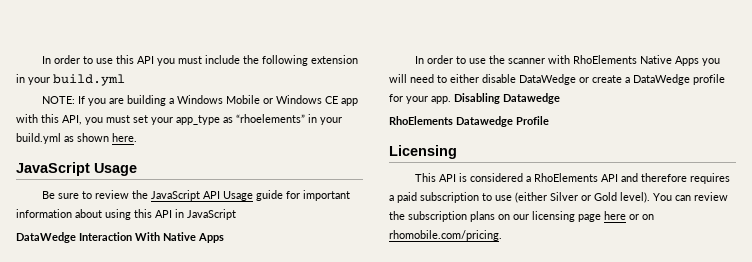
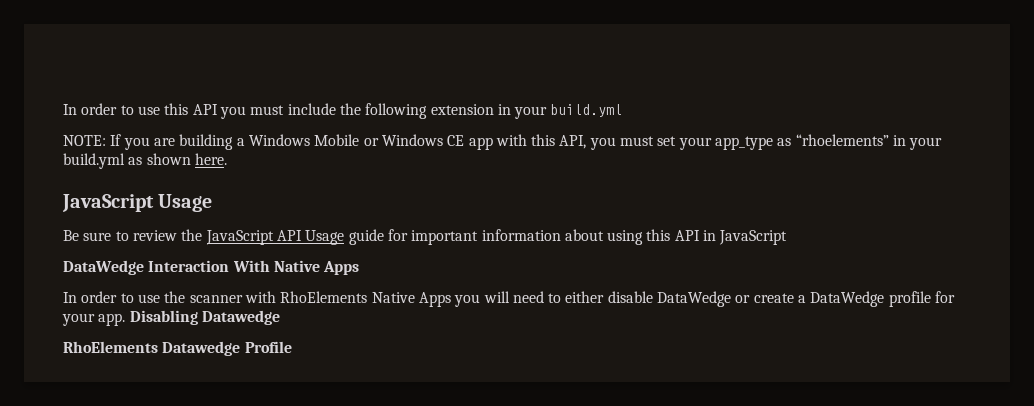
- Licensing
- This API is considered a RhoElements API and therefore requires a paid subscription to use (either Silver or Gold level). You can review the subscription plans on our licensing page here or on rhomobile.com/pricing.

